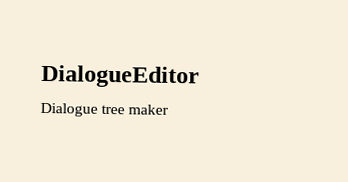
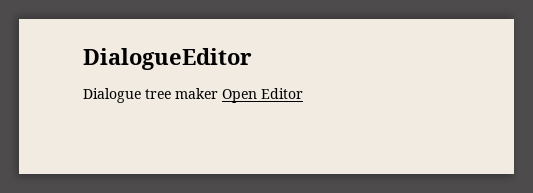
- Dialogue tree maker
+ Dialogue tree maker Open Editor

